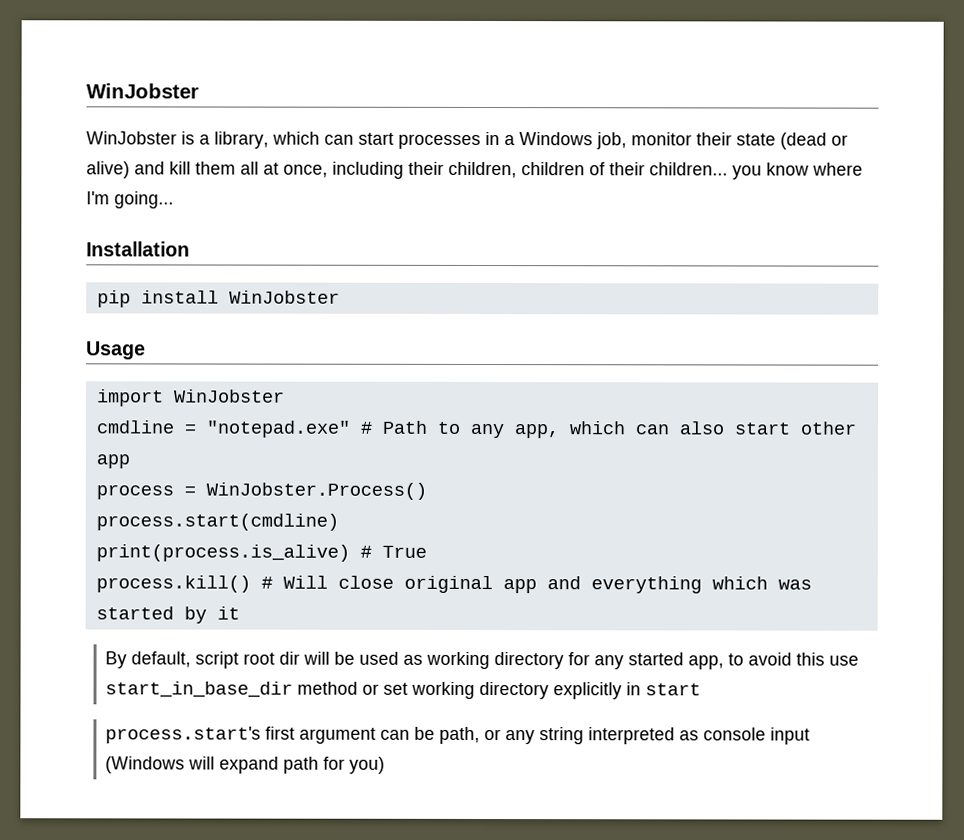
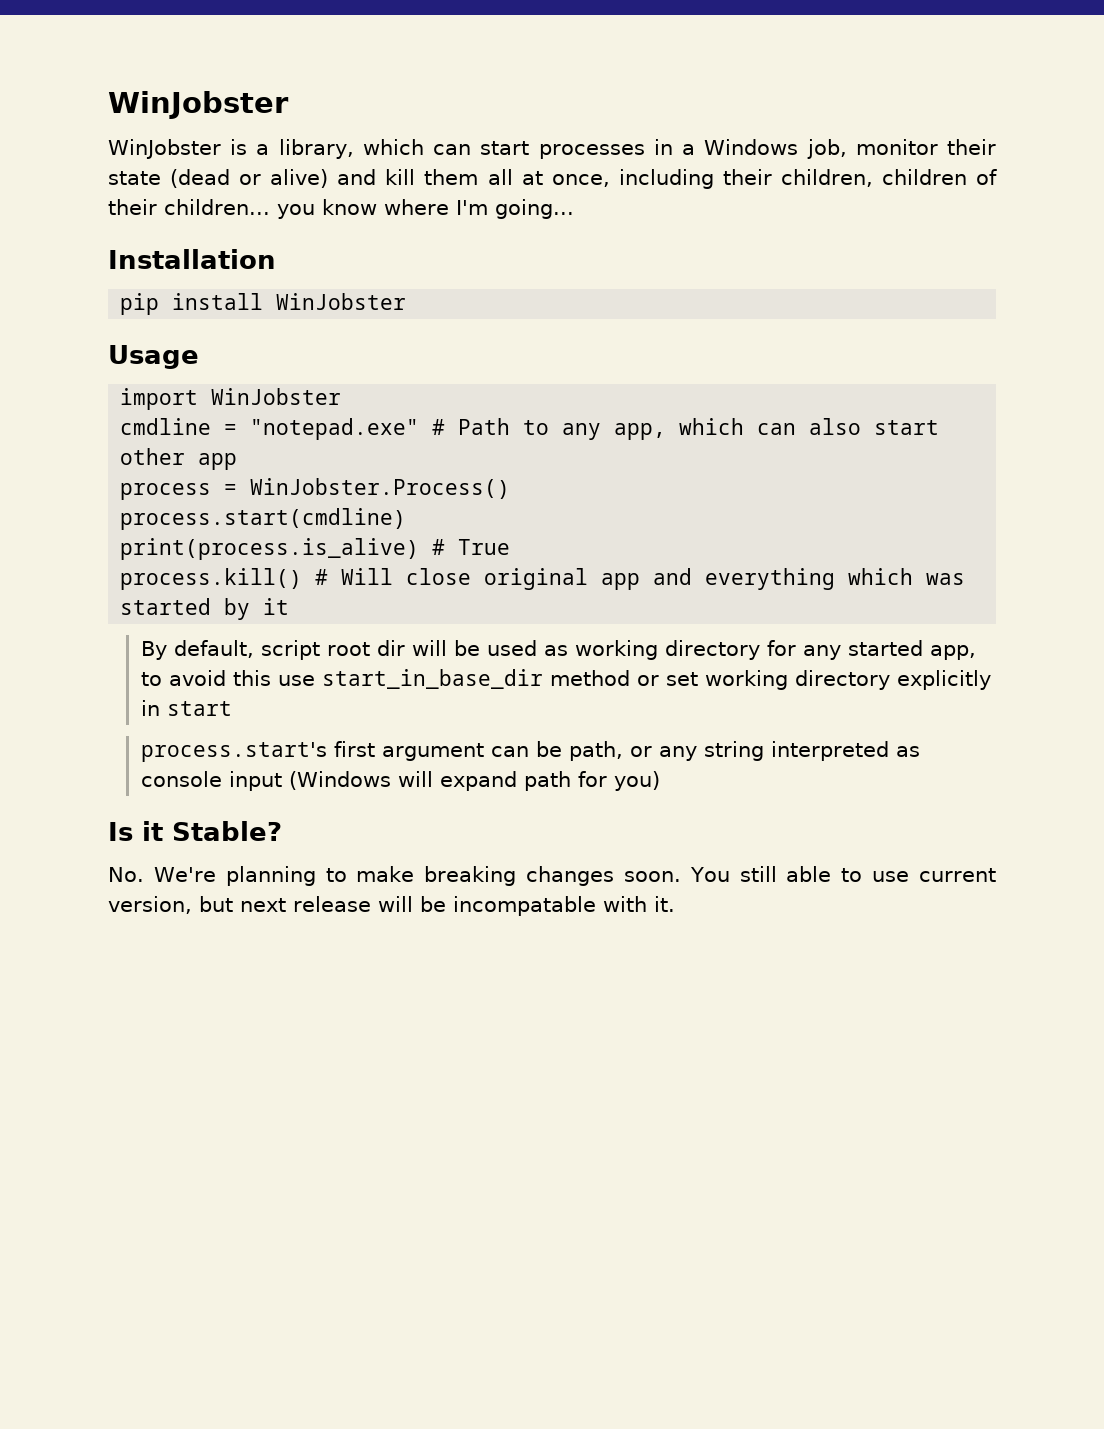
+ Is it Stable?
+ No. We're planning to make breaking changes soon. You still able to use current version, but next release will be incompatable with it.

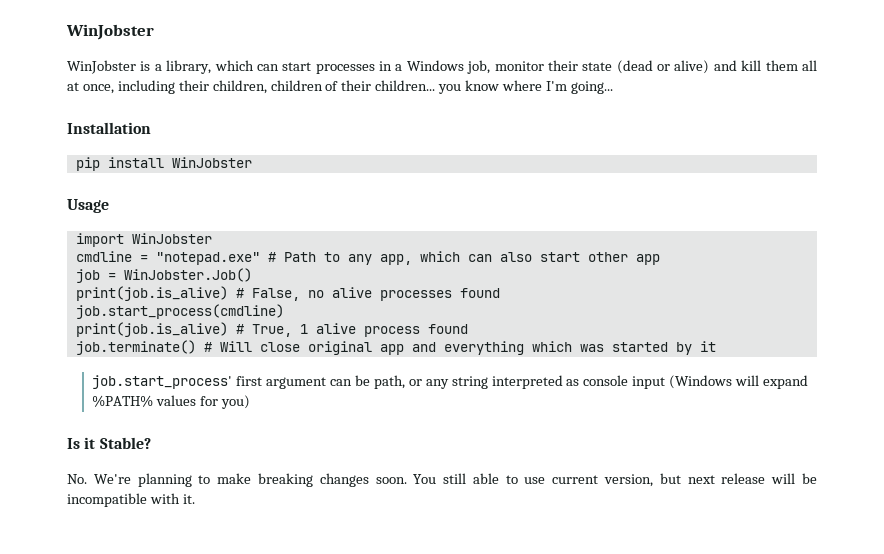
- process = WinJobster.Process()
- process.start(cmdline)
- print(process.is_alive) # True
- process.kill() # Will close original app and everything which was started by it
+ job = WinJobster.Job()
+ print(job.is_alive) # False, no alive processes found
+ job.start_process(cmdline)
+ print(job.is_alive) # True, 1 alive process found
+ job.terminate() # Will close original app and everything which was started by it
- By default, script root dir will be used as working directory for any started app, to avoid this use start_in_base_dir method or set working directory explicitly in start
- process.start's first argument can be path, or any string interpreted as console input (Windows will expand path for you)
+ job.start_process' first argument can be path, or any string interpreted as console input (Windows will expand %PATH% values for you)
- You still able to use current version, but next release will be incompatable with it.
+ You still able to use current version, but next release will be incompatible with it.

